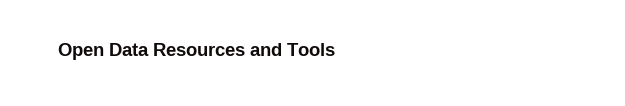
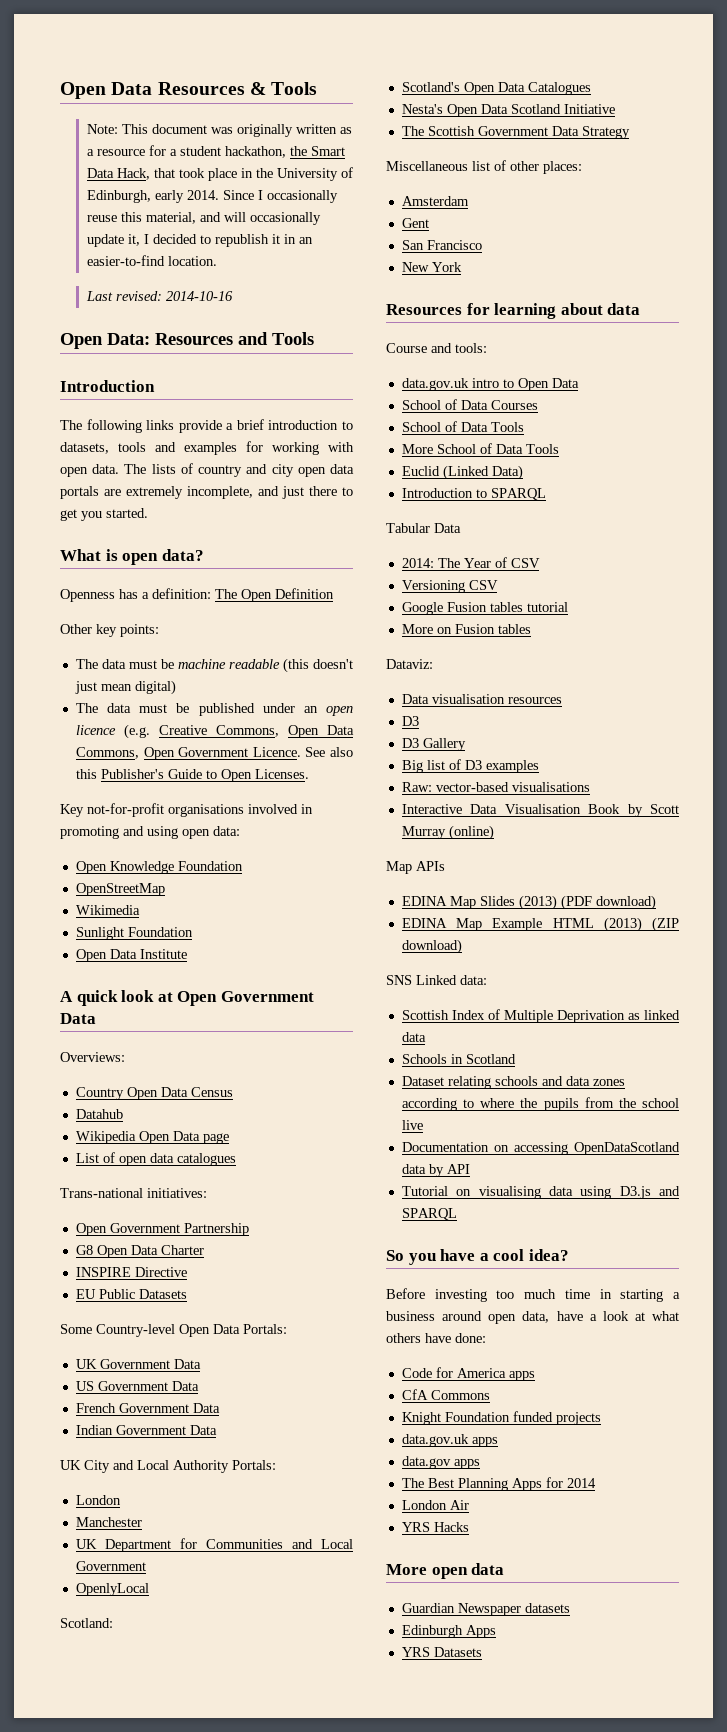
- Open Data Resources and Tools
+ Open Data Resources & Tools
+ Note: This document was originally written as a resource for a student hackathon, the Smart Data Hack, that took place in the University of Edinburgh, early 2014. Since I occasionally reuse this material, and will occasionally update it, I decided to republish it in an easier-to-find location.
+ Last revised: 2014-10-16
+ Open Data: Resources and Tools
+ Introduction
+ The following links provide a brief introduction to datasets, tools and examples for working with open data. The lists of country and city open data portals are extremely incomplete, and just there to get you started.
+ What is open data?
+ Openness has a definition: The Open Definition
+ Other key points:
+ The data must be machine readable (this doesn't just mean digital)
+ The data must be published under an open licence (e.g. Creative Commons, Open Data Commons, Open Government Licence. See also this Publisher's Guide to Open Licenses.
+ Key not-for-profit organisations involved in promoting and using open data:
+ Open Knowledge Foundation
+ OpenStreetMap
+ Wikimedia
+ Sunlight Foundation
+ Open Data Institute
+ A quick look at Open Government Data
+ Overviews:
+ Country Open Data Census
+ Datahub
+ Wikipedia Open Data page
+ List of open data catalogues
+ Trans-national initiatives:
+ Open Government Partnership
+ G8 Open Data Charter
+ INSPIRE Directive
+ EU Public Datasets
+ Some Country-level Open Data Portals:
+ UK Government Data
+ US Government Data
+ French Government Data
+ Indian Government Data
+ UK City and Local Authority Portals:
+ London
+ Manchester
+ UK Department for Communities and Local Government
+ OpenlyLocal
+ Scotland:
+ Scotland's Open Data Catalogues
+ Nesta's Open Data Scotland Initiative
+ The Scottish Government Data Strategy
+ Miscellaneous list of other places:
+ Amsterdam
+ Gent
+ San Francisco
+ New York
+ Resources for learning about data
+ Course and tools:
+ data.gov.uk intro to Open Data
+ School of Data Courses
+ School of Data Tools
+ More School of Data Tools
+ Euclid (Linked Data)
+ Introduction to SPARQL
+ Tabular Data
+ 2014: The Year of CSV
+ Versioning CSV
+ Google Fusion tables tutorial
+ More on Fusion tables
+ Dataviz:
+ Data visualisation resources
+ D3
+ D3 Gallery
+ Big list of D3 examples
+ Raw: vector-based visualisations
+ Interactive Data Visualisation Book by Scott Murray (online)
+ Map APIs
+ EDINA Map Slides (2013) (PDF download)
+ EDINA Map Example HTML (2013) (ZIP download)
+ SNS Linked data:
+ Scottish Index of Multiple Deprivation as linked data
+ Schools in Scotland
+ Dataset relating schools and data zones according to where the pupils from the school live
+ Documentation on accessing OpenDataScotland data by API
+ Tutorial on visualising data using D3.js and SPARQL
+ So you have a cool idea?
+ Before investing too much time in starting a business around open data, have a look at what others have done:
+ Code for America apps
+ CfA Commons
+ Knight Foundation funded projects
+ data.gov.uk apps
+ data.gov apps
+ The Best Planning Apps for 2014
+ London Air
+ YRS Hacks
+ More open data
+ Guardian Newspaper datasets
+ Edinburgh Apps
+ YRS Datasets

